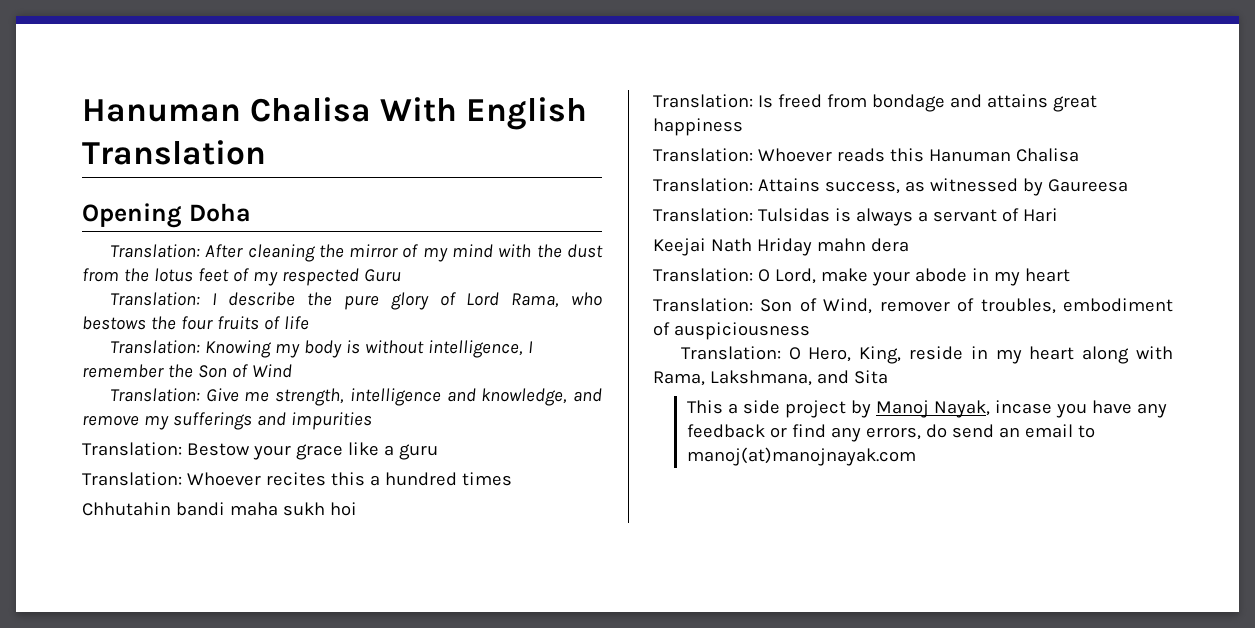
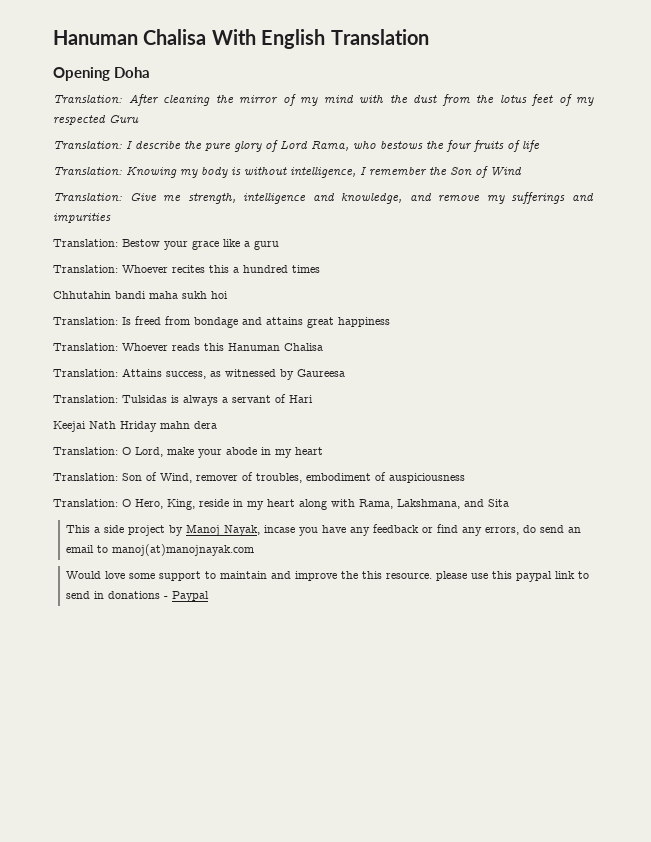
+ Would love some support to maintain and improve the this resource. please use this paypal link to send in donations - Paypal

